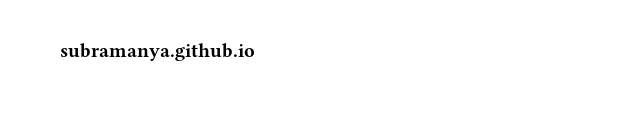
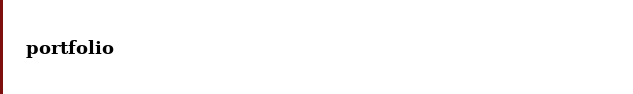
- subramanya.github.io
+ portfolio

